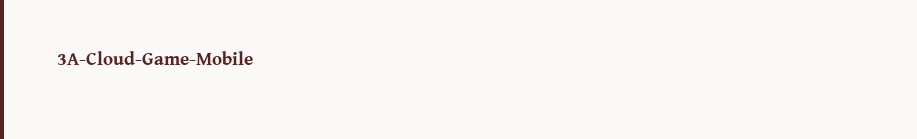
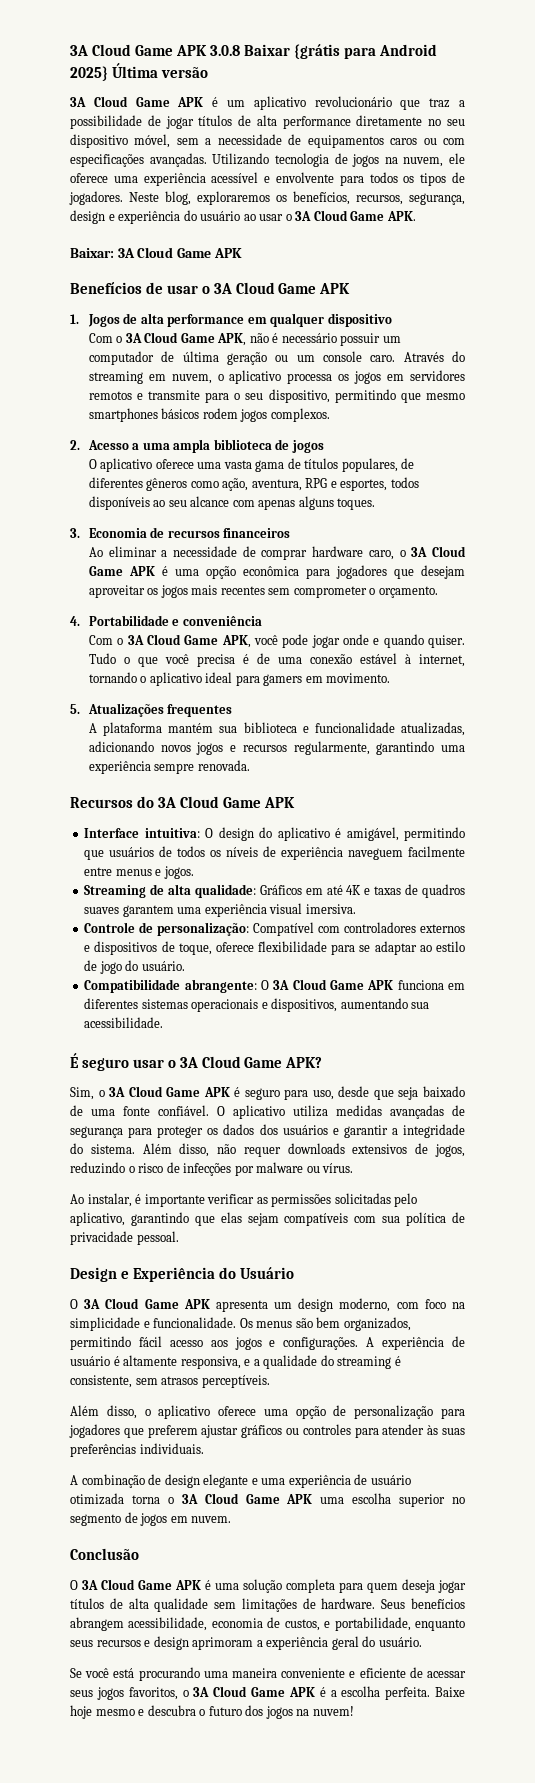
- 3A-Cloud-Game-Mobile
+ 3A Cloud Game APK 3.0.8 Baixar {grátis para Android 2025} Última versão
+ 3A Cloud Game APK é um aplicativo revolucionário que traz a possibilidade de jogar títulos de alta performance diretamente no seu dispositivo móvel, sem a necessidade de equipamentos caros ou com especificações avançadas. Utilizando tecnologia de jogos na nuvem, ele oferece uma experiência acessível e envolvente para todos os tipos de jogadores. Neste blog, exploraremos os benefícios, recursos, segurança, design e experiência do usuário ao usar o 3A Cloud Game APK.
+ Baixar: 3A Cloud Game APK
+ Benefícios de usar o 3A Cloud Game APK
+ 1. Jogos de alta performance em qualquer dispositivo
+ Com o 3A Cloud Game APK, não é necessário possuir um computador de última geração ou um console caro. Através do streaming em nuvem, o aplicativo processa os jogos em servidores remotos e transmite para o seu dispositivo, permitindo que mesmo smartphones básicos rodem jogos complexos.
+ 2. Acesso a uma ampla biblioteca de jogos
+ O aplicativo oferece uma vasta gama de títulos populares, de diferentes gêneros como ação, aventura, RPG e esportes, todos disponíveis ao seu alcance com apenas alguns toques.
+ 3. Economia de recursos financeiros
+ Ao eliminar a necessidade de comprar hardware caro, o 3A Cloud Game APK é uma opção econômica para jogadores que desejam aproveitar os jogos mais recentes sem comprometer o orçamento.
+ 4. Portabilidade e conveniência
+ Com o 3A Cloud Game APK, você pode jogar onde e quando quiser. Tudo o que você precisa é de uma conexão estável à internet, tornando o aplicativo ideal para gamers em movimento.
+ 5. Atualizações frequentes
+ A plataforma mantém sua biblioteca e funcionalidade atualizadas, adicionando novos jogos e recursos regularmente, garantindo uma experiência sempre renovada.
+ Recursos do 3A Cloud Game APK
+ Interface intuitiva: O design do aplicativo é amigável, permitindo que usuários de todos os níveis de experiência naveguem facilmente entre menus e jogos.
+ Streaming de alta qualidade: Gráficos em até 4K e taxas de quadros suaves garantem uma experiência visual imersiva.
+ Controle de personalização: Compatível com controladores externos e dispositivos de toque, oferece flexibilidade para se adaptar ao estilo de jogo do usuário.
+ Compatibilidade abrangente: O 3A Cloud Game APK funciona em diferentes sistemas operacionais e dispositivos, aumentando sua acessibilidade.
+ É seguro usar o 3A Cloud Game APK?
+ Sim, o 3A Cloud Game APK é seguro para uso, desde que seja baixado de uma fonte confiável. O aplicativo utiliza medidas avançadas de segurança para proteger os dados dos usuários e garantir a integridade do sistema. Além disso, não requer downloads extensivos de jogos, reduzindo o risco de infecções por malware ou vírus.
+ Ao instalar, é importante verificar as permissões solicitadas pelo aplicativo, garantindo que elas sejam compatíveis com sua política de privacidade pessoal.
+ Design e Experiência do Usuário
+ O 3A Cloud Game APK apresenta um design moderno, com foco na simplicidade e funcionalidade. Os menus são bem organizados, permitindo fácil acesso aos jogos e configurações. A experiência de usuário é altamente responsiva, e a qualidade do streaming é consistente, sem atrasos perceptíveis.
+ Além disso, o aplicativo oferece uma opção de personalização para jogadores que preferem ajustar gráficos ou controles para atender às suas preferências individuais.
+ A combinação de design elegante e uma experiência de usuário otimizada torna o 3A Cloud Game APK uma escolha superior no segmento de jogos em nuvem.
+ Conclusão
+ O 3A Cloud Game APK é uma solução completa para quem deseja jogar títulos de alta qualidade sem limitações de hardware. Seus benefícios abrangem acessibilidade, economia de custos, e portabilidade, enquanto seus recursos e design aprimoram a experiência geral do usuário.
+ Se você está procurando uma maneira conveniente e eficiente de acessar seus jogos favoritos, o 3A Cloud Game APK é a escolha perfeita. Baixe hoje mesmo e descubra o futuro dos jogos na nuvem!

